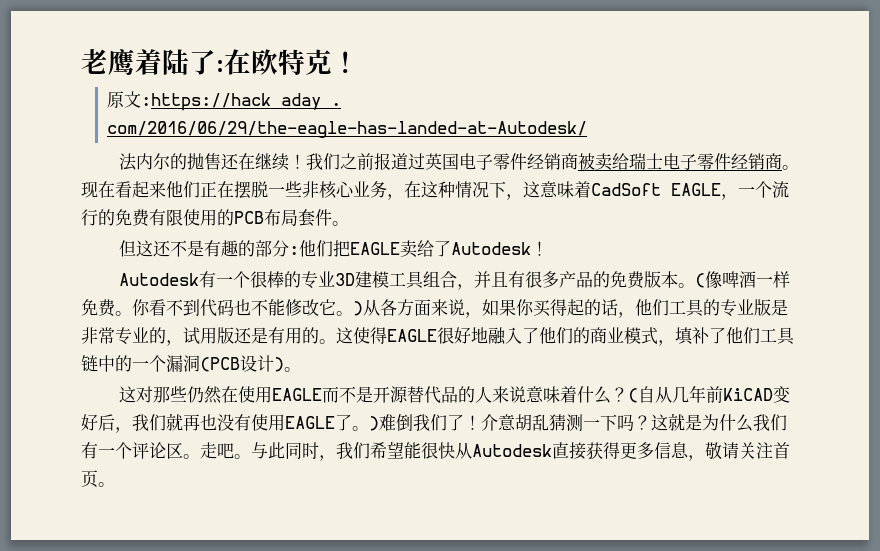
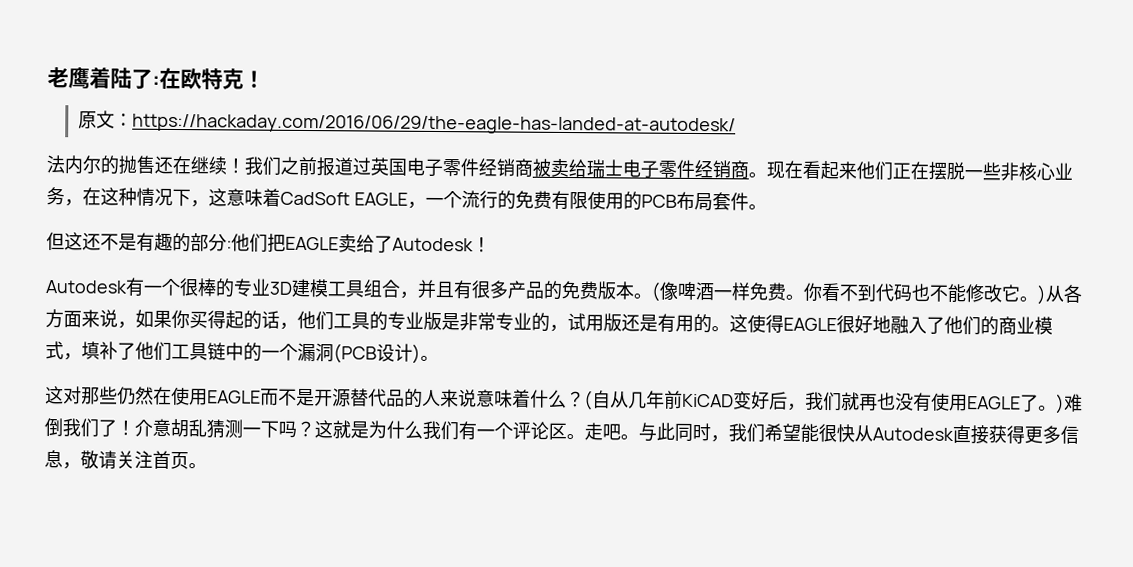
- 原文:https://hack aday . com/2016/06/29/the-eagle-has-landed-at-Autodesk/
+ 原文：https://hackaday.com/2016/06/29/the-eagle-has-landed-at-autodesk/

